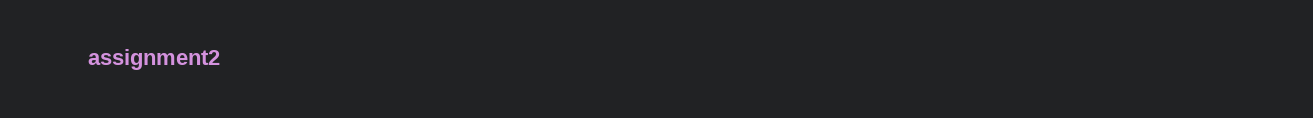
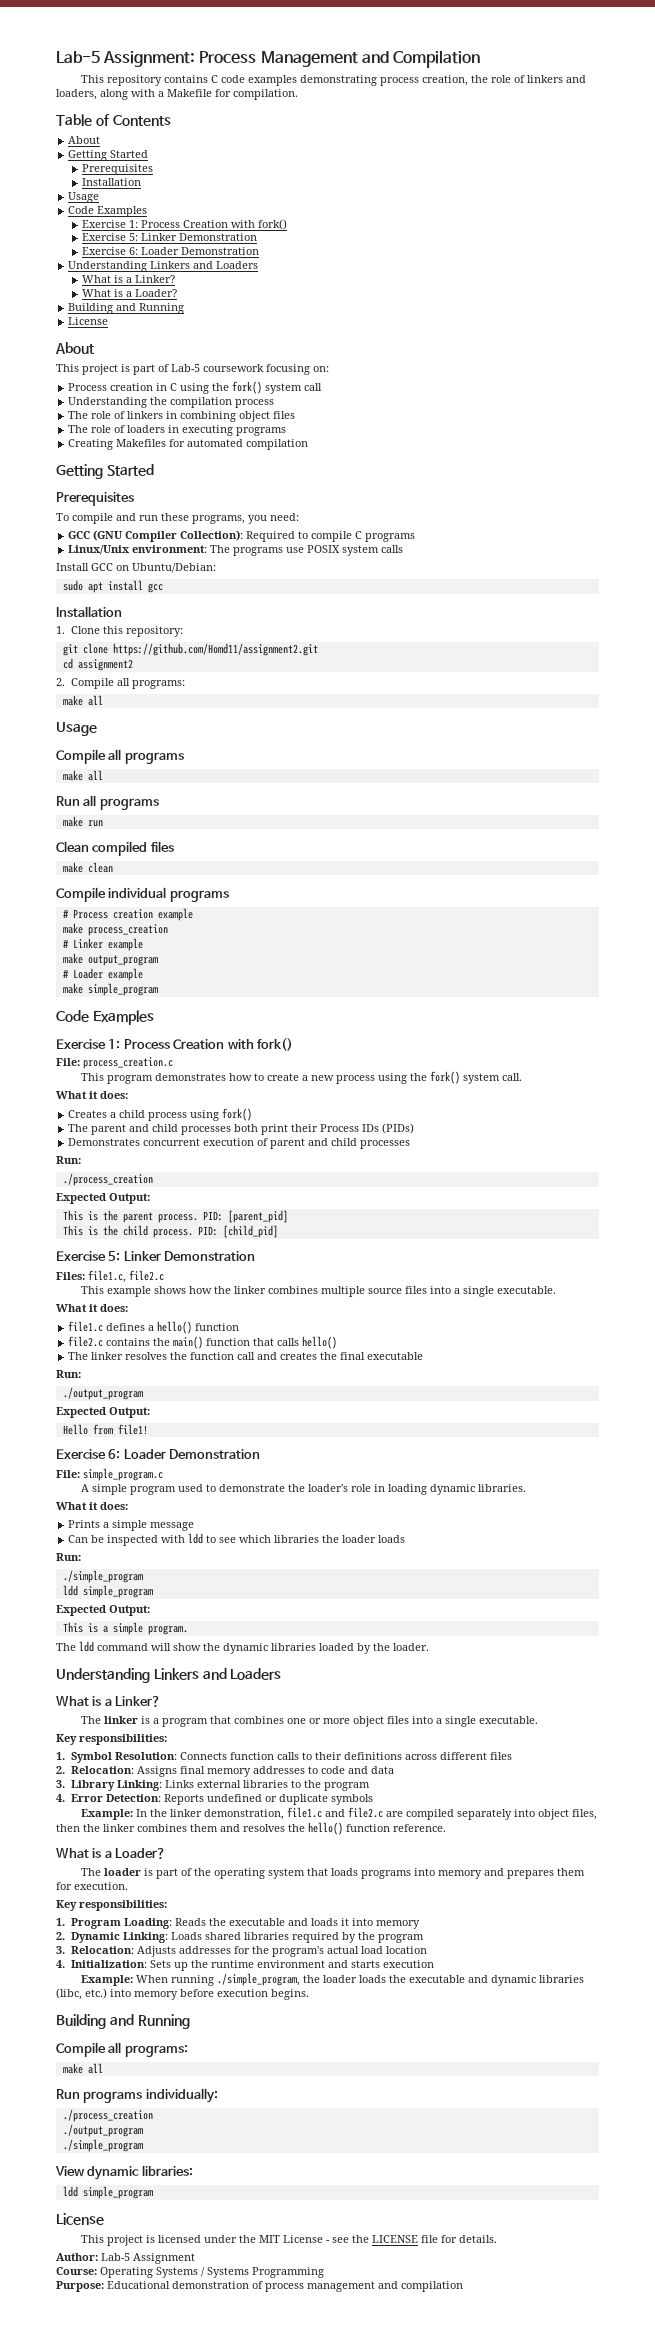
- assignment2
+ Lab-5 Assignment: Process Management and Compilation
+ This repository contains C code examples demonstrating process creation, the role of linkers and loaders, along with a Makefile for compilation.
+ Table of Contents
+ About
+ Getting Started
+ Prerequisites
+ Installation
+ Usage
+ Code Examples
+ Exercise 1: Process Creation with fork()
+ Exercise 5: Linker Demonstration
+ Exercise 6: Loader Demonstration
+ Understanding Linkers and Loaders
+ What is a Linker?
+ What is a Loader?
+ Building and Running
+ License
+ About
+ This project is part of Lab-5 coursework focusing on:
+ Process creation in C using the fork() system call
+ Understanding the compilation process
+ The role of linkers in combining object files
+ The role of loaders in executing programs
+ Creating Makefiles for automated compilation
+ Getting Started
+ Prerequisites
+ To compile and run these programs, you need:
+ GCC (GNU Compiler Collection): Required to compile C programs
+ Linux/Unix environment: The programs use POSIX system calls
+ Install GCC on Ubuntu/Debian:
+ sudo apt install gcc
+ Installation
+ 1. Clone this repository:
+ git clone https://github.com/Homd11/assignment2.git
+ cd assignment2
+ 2. Compile all programs:
+ make all
+ Usage
+ Compile all programs
+ make all
+ Run all programs
+ make run
+ Clean compiled files
+ make clean
+ Compile individual programs
+ # Process creation example
+ make process_creation
+ # Linker example
+ make output_program
+ # Loader example
+ make simple_program
+ Code Examples
+ Exercise 1: Process Creation with fork()
+ File: process_creation.c
+ This program demonstrates how to create a new process using the fork() system call.
+ What it does:
+ Creates a child process using fork()
+ The parent and child processes both print their Process IDs (PIDs)
+ Demonstrates concurrent execution of parent and child processes
+ Run:
+ ./process_creation
+ Expected Output:
+ This is the parent process. PID: [parent_pid]
+ This is the child process. PID: [child_pid]
+ Exercise 5: Linker Demonstration
+ Files: file1.c, file2.c
+ This example shows how the linker combines multiple source files into a single executable.
+ What it does:
+ file1.c defines a hello() function
+ file2.c contains the main() function that calls hello()
+ The linker resolves the function call and creates the final executable
+ Run:
+ ./output_program
+ Expected Output:
+ Hello from file1!
+ Exercise 6: Loader Demonstration
+ File: simple_program.c
+ A simple program used to demonstrate the loader's role in loading dynamic libraries.
+ What it does:
+ Prints a simple message
+ Can be inspected with ldd to see which libraries the loader loads
+ Run:
+ ./simple_program
+ ldd simple_program
+ Expected Output:
+ This is a simple program.
+ The ldd command will show the dynamic libraries loaded by the loader.
+ Understanding Linkers and Loaders
+ What is a Linker?
+ The linker is a program that combines one or more object files into a single executable.
+ Key responsibilities:
+ 1. Symbol Resolution: Connects function calls to their definitions across different files
+ 2. Relocation: Assigns final memory addresses to code and data
+ 3. Library Linking: Links external libraries to the program
+ 4. Error Detection: Reports undefined or duplicate symbols
+ Example: In the linker demonstration, file1.c and file2.c are compiled separately into object files, then the linker combines them and resolves the hello() function reference.
+ What is a Loader?
+ The loader is part of the operating system that loads programs into memory and prepares them for execution.
+ Key responsibilities:
+ 1. Program Loading: Reads the executable and loads it into memory
+ 2. Dynamic Linking: Loads shared libraries required by the program
+ 3. Relocation: Adjusts addresses for the program's actual load location
+ 4. Initialization: Sets up the runtime environment and starts execution
+ Example: When running ./simple_program, the loader loads the executable and dynamic libraries (libc, etc.) into memory before execution begins.
+ Building and Running
+ Compile all programs:
+ make all
+ Run programs individually:
+ ./process_creation
+ ./output_program
+ ./simple_program
+ View dynamic libraries:
+ ldd simple_program
+ License
+ This project is licensed under the MIT License - see the LICENSE file for details.
+ Author: Lab-5 Assignment
+ Course: Operating Systems / Systems Programming
+ Purpose: Educational demonstration of process management and compilation

